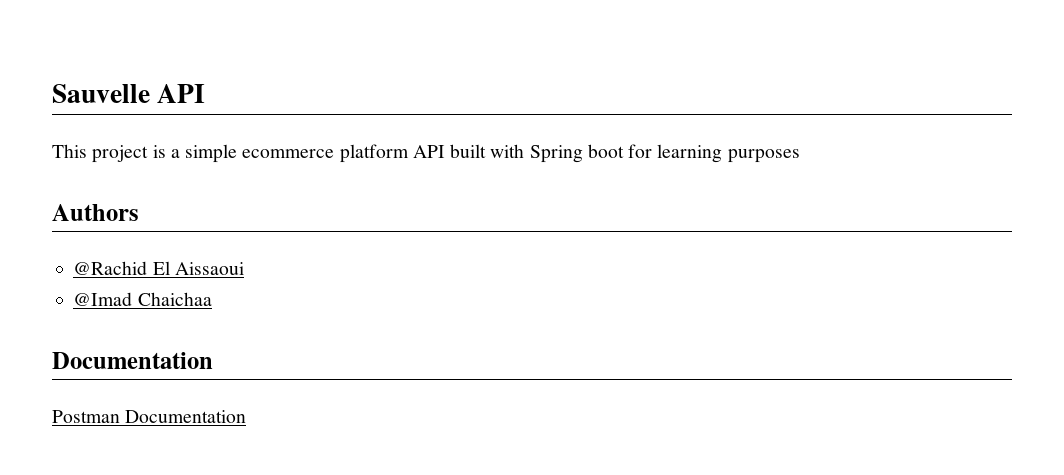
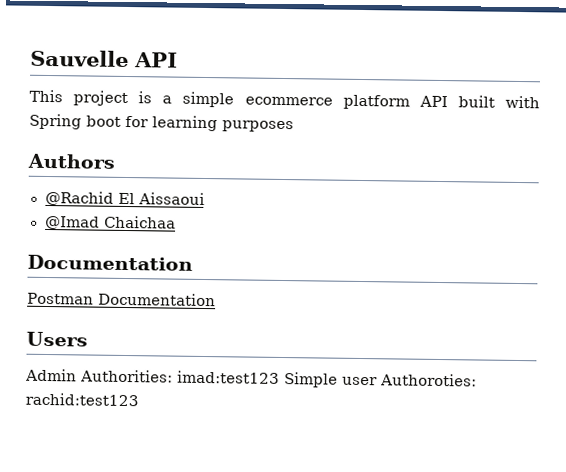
+ Users
+ Admin Authorities: imad:test123 Simple user Authoroties: rachid:test123

